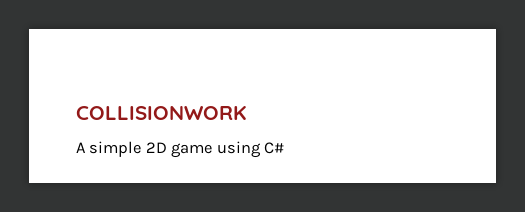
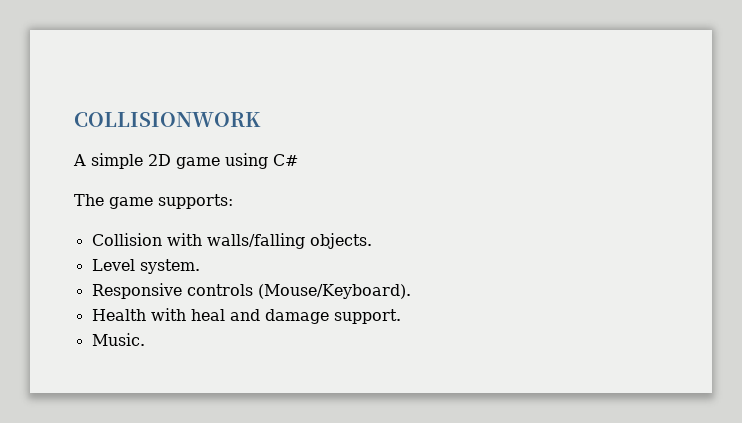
+ The game supports:
+ Collision with walls/falling objects.
+ Level system.
+ Responsive controls (Mouse/Keyboard).
+ Health with heal and damage support.
+ Music.

